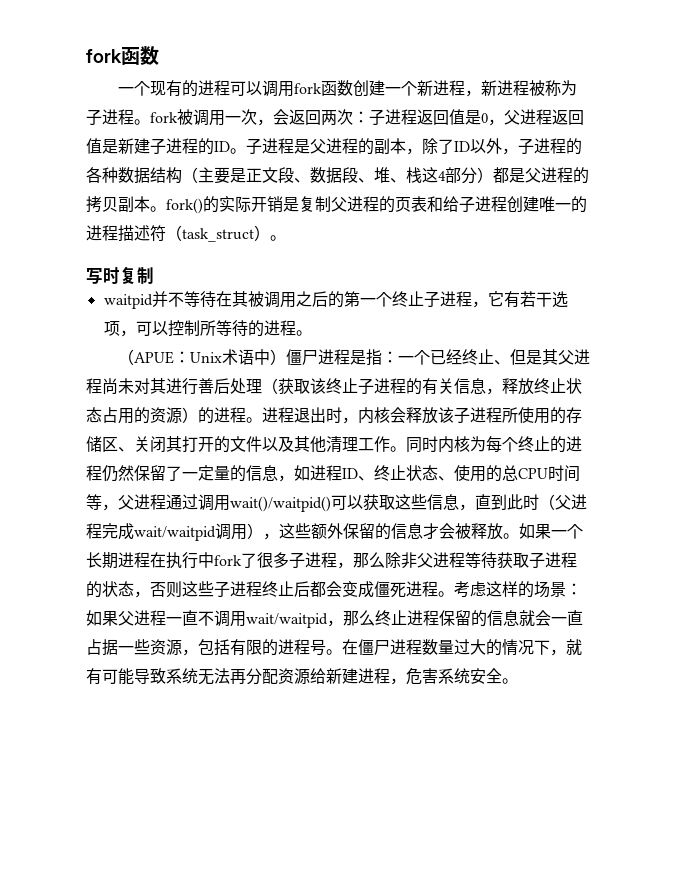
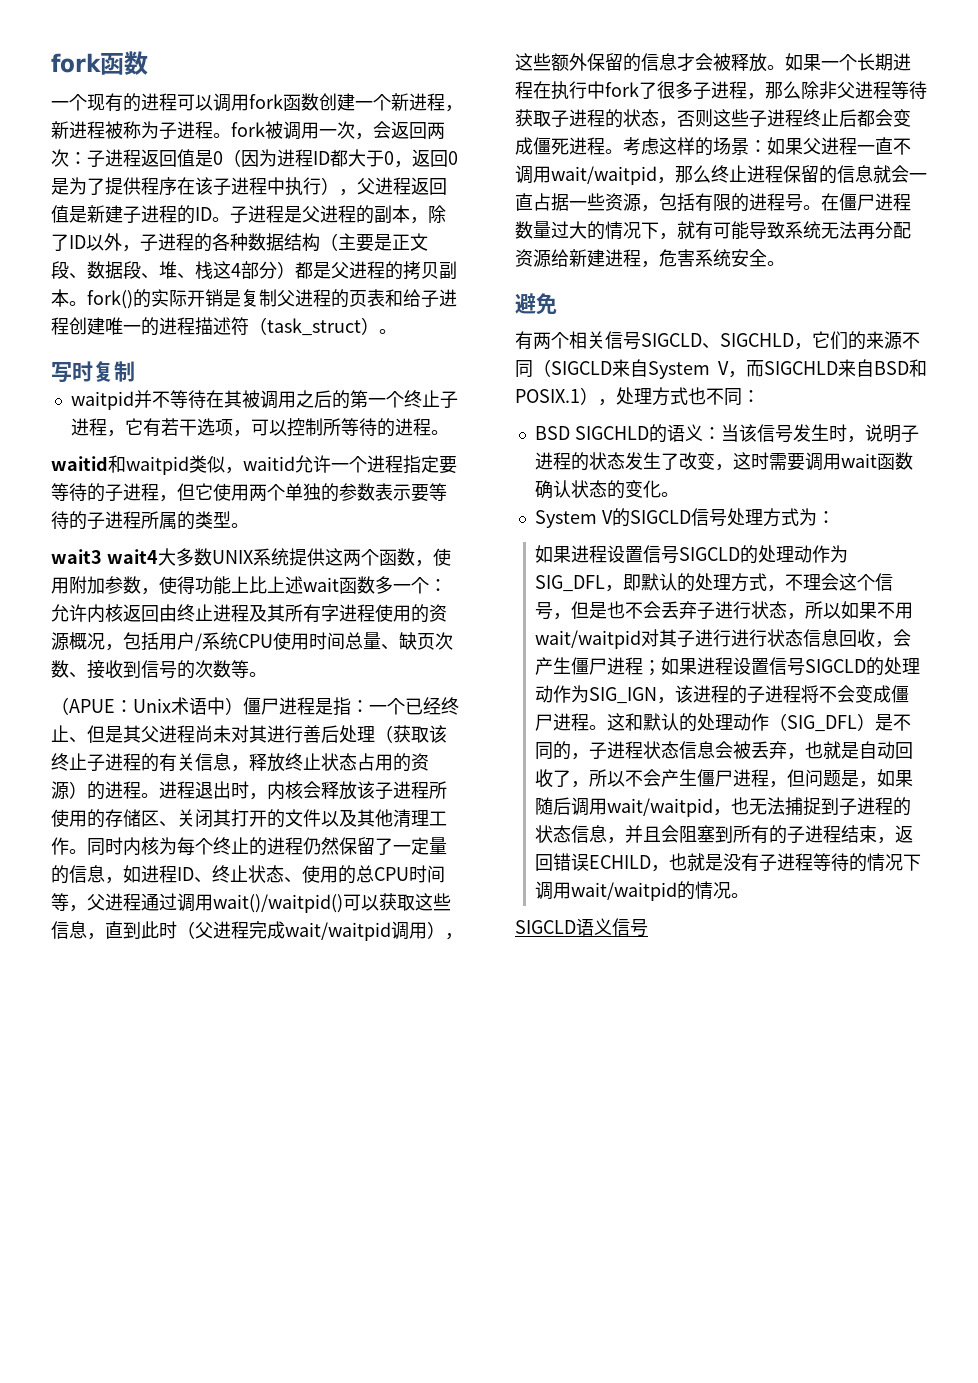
- 一个现有的进程可以调用fork函数创建一个新进程，新进程被称为子进程。fork被调用一次，会返回两次：子进程返回值是0，父进程返回值是新建子进程的ID。
+ 一个现有的进程可以调用fork函数创建一个新进程，新进程被称为子进程。fork被调用一次，会返回两次：子进程返回值是0（因为进程ID都大于0，返回0是为了提供程序在该子进程中执行），父进程返回值是新建子进程的ID。
+ waitid和waitpid类似，waitid允许一个进程指定要等待的子进程，但它使用两个单独的参数表示要等待的子进程所属的类型。
+ wait3 wait4大多数UNIX系统提供这两个函数，使用附加参数，使得功能上比上述wait函数多一个：允许内核返回由终止进程及其所有字进程使用的资源概况，包括用户/系统CPU使用时间总量、缺页次数、接收到信号的次数等。
+ 避免
+ 有两个相关信号SIGCLD、SIGCHLD，它们的来源不同（SIGCLD来自System V，而SIGCHLD来自BSD和POSIX.1），处理方式也不同：
+ BSD SIGCHLD的语义：当该信号发生时，说明子进程的状态发生了改变，这时需要调用wait函数确认状态的变化。
+ System V的SIGCLD信号处理方式为：
+ 如果进程设置信号SIGCLD的处理动作为SIG_DFL，即默认的处理方式，不理会这个信号，但是也不会丢弃子进行状态，所以如果不用wait/waitpid对其子进行进行状态信息回收，会产生僵尸进程；如果进程设置信号SIGCLD的处理动作为SIG_IGN，该进程的子进程将不会变成僵尸进程。这和默认的处理动作（SIG_DFL）是不同的，子进程状态信息会被丢弃，也就是自动回收了，所以不会产生僵尸进程，但问题是，如果随后调用wait/waitpid，也无法捕捉到子进程的状态信息，并且会阻塞到所有的子进程结束，返回错误ECHILD，也就是没有子进程等待的情况下调用wait/waitpid的情况。
+ SIGCLD语义信号

